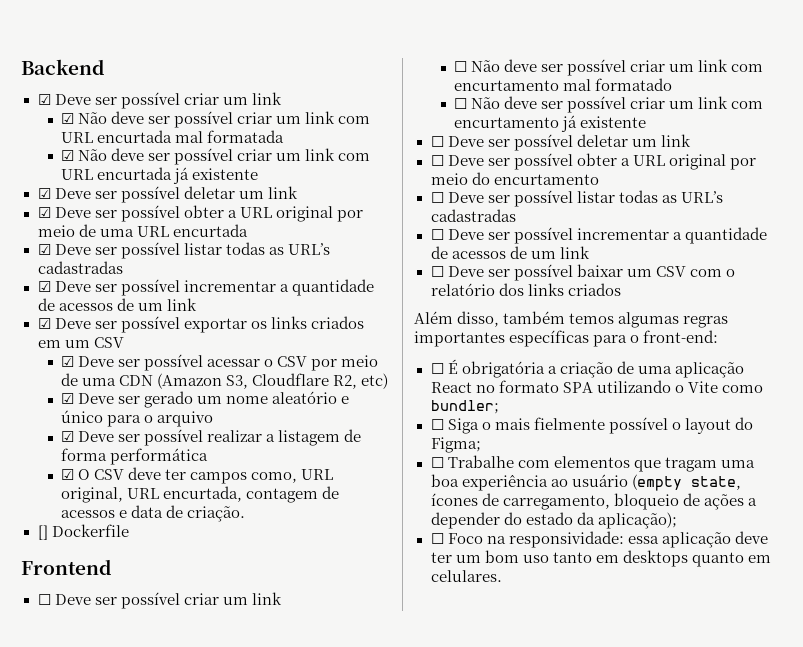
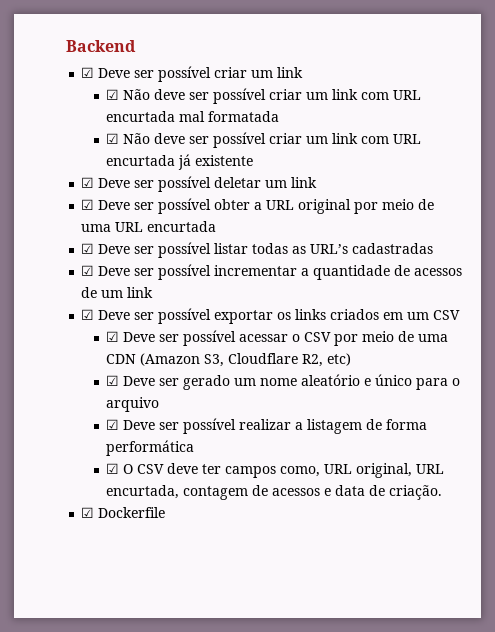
- [] Dockerfile
+ ☑ Dockerfile
- Frontend
- ☐ Deve ser possível criar um link
- ☐ Não deve ser possível criar um link com encurtamento mal formatado
- ☐ Não deve ser possível criar um link com encurtamento já existente
- ☐ Deve ser possível deletar um link
- ☐ Deve ser possível obter a URL original por meio do encurtamento
- ☐ Deve ser possível listar todas as URL’s cadastradas
- ☐ Deve ser possível incrementar a quantidade de acessos de um link
- ☐ Deve ser possível baixar um CSV com o relatório dos links criados
- Além disso, também temos algumas regras importantes específicas para o front-end:
- ☐ É obrigatória a criação de uma aplicação React no formato SPA utilizando o Vite como bundler;
- ☐ Siga o mais fielmente possível o layout do Figma;
- ☐ Trabalhe com elementos que tragam uma boa experiência ao usuário (empty state, ícones de carregamento, bloqueio de ações a depender do estado da aplicação);
- ☐ Foco na responsividade: essa aplicação deve ter um bom uso tanto em desktops quanto em celulares.

